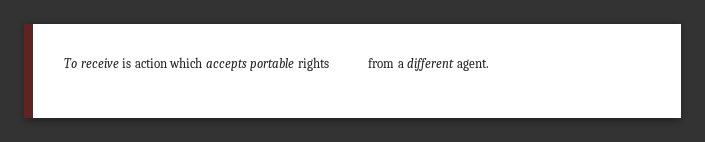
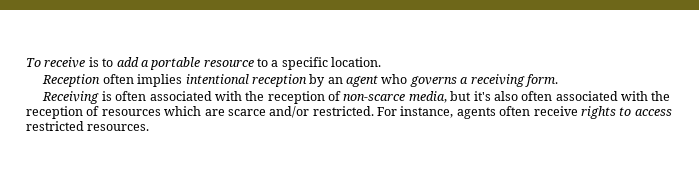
- To receive is action which accepts portable rights from a different agent.
+ To receive is to add a portable resource to a specific location.
+ Reception often implies intentional reception by an agent who governs a receiving form.
+ Receiving is often associated with the reception of non-scarce media, but it's also often associated with the reception of resources which are scarce and/or restricted. For instance, agents often receive rights to access restricted resources.

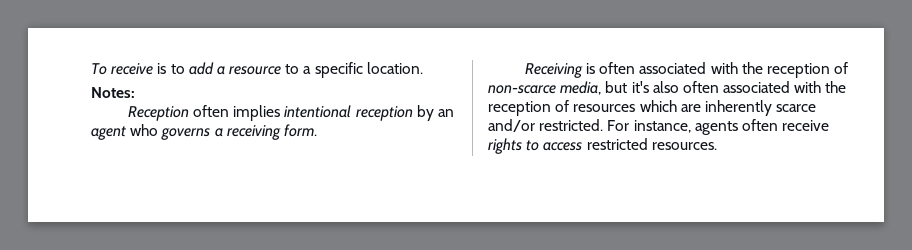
- To receive is to add a portable resource to a specific location.
+ To receive is to add a resource to a specific location.
+ Notes:
- Receiving is often associated with the reception of non-scarce media, but it's also often associated with the reception of resources which are scarce and/or restricted.
+ Receiving is often associated with the reception of non-scarce media, but it's also often associated with the reception of resources which are inherently scarce and/or restricted.

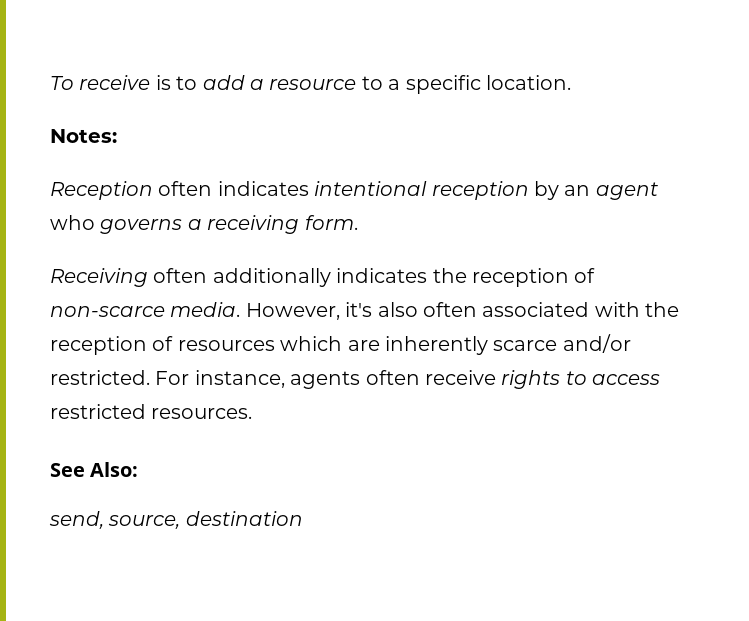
- Reception often implies intentional reception by an agent who governs a receiving form.
+ Reception often indicates intentional reception by an agent who governs a receiving form.
- Receiving is often associated with the reception of non-scarce media, but it's also often associated with the reception of resources which are inherently scarce and/or restricted.
+ Receiving often additionally indicates the reception of non-scarce media. However, it's also often associated with the reception of resources which are inherently scarce and/or restricted.
+ See Also:
+ send, source, destination

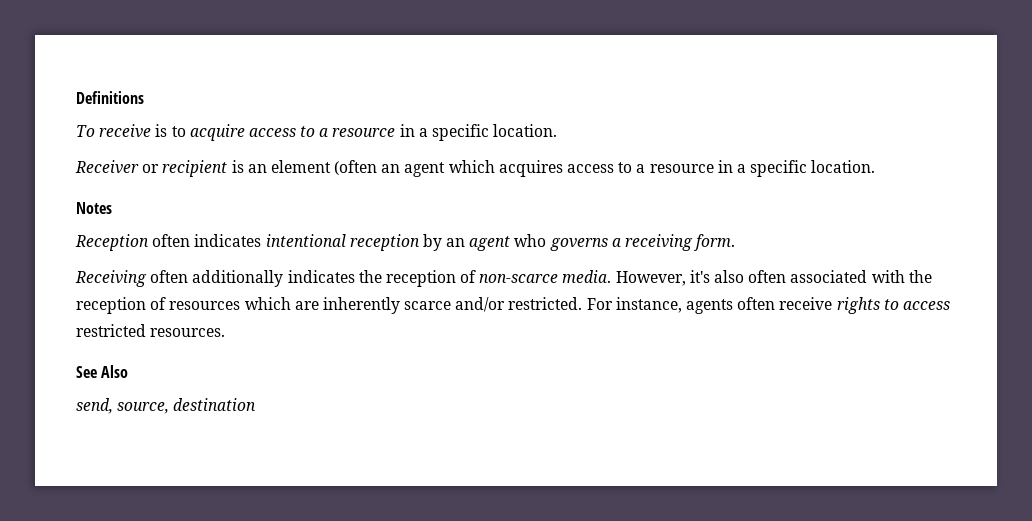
+ Definitions
- To receive is to add a resource to a specific location.
- Notes:
+ To receive is to acquire access to a resource in a specific location.
+ Receiver or recipient is an element (often an agent which acquires access to a resource in a specific location.
+ Notes
- See Also:
+ See Also

